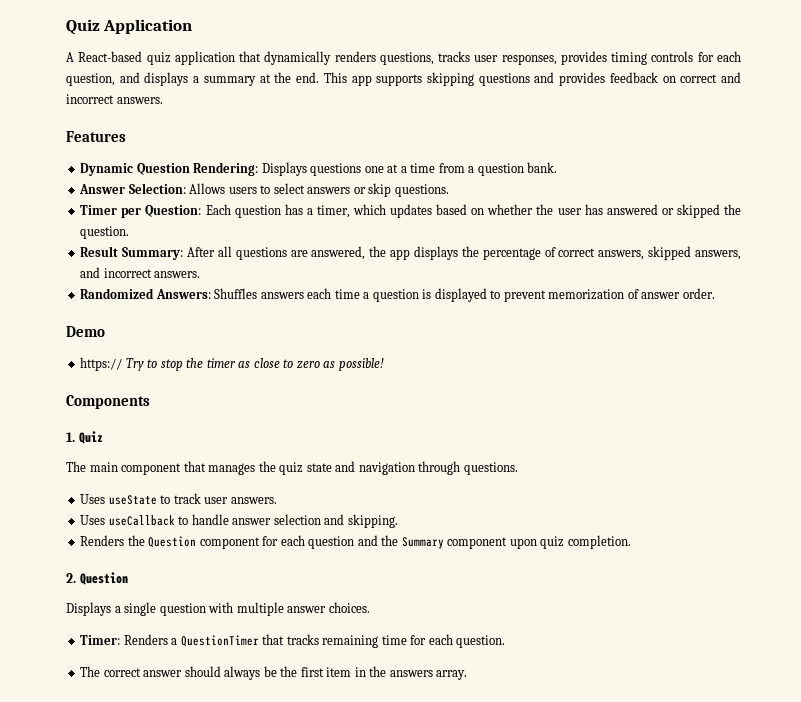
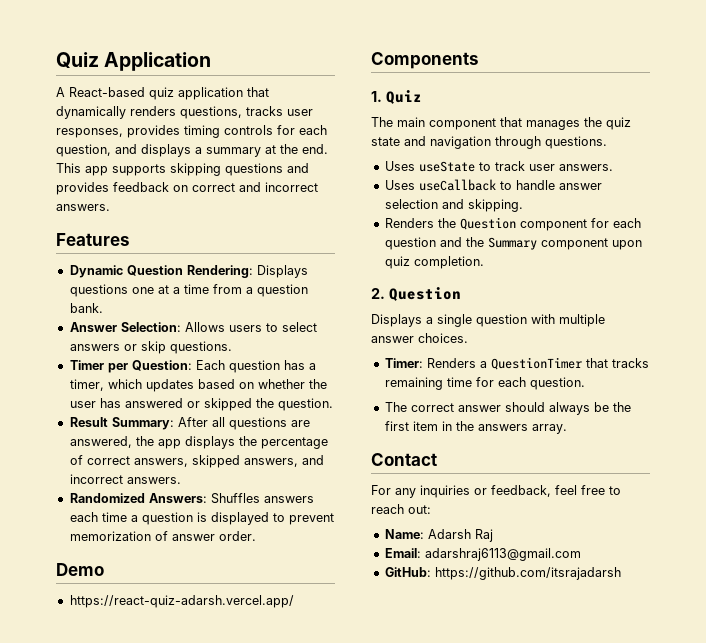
- https:// Try to stop the timer as close to zero as possible!
+ https://react-quiz-adarsh.vercel.app/
+ Contact
+ For any inquiries or feedback, feel free to reach out:
+ Name: Adarsh Raj
+ Email: adarshraj6113@gmail.com
+ GitHub: https://github.com/itsrajadarsh

